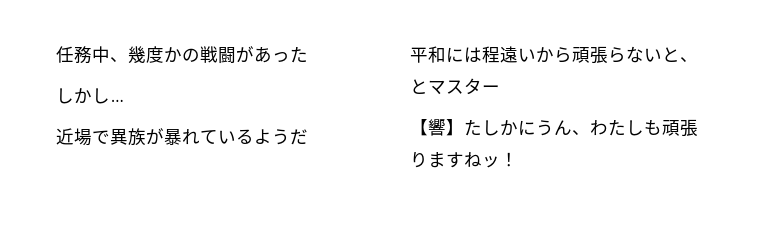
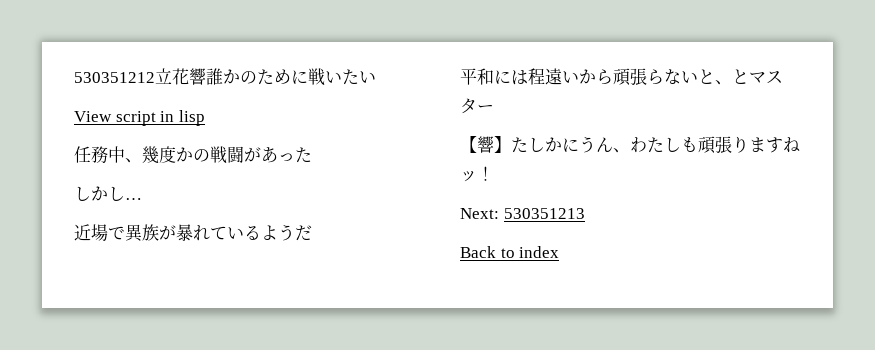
+ 530351212立花響誰かのために戦いたい
+ View script in lisp
+ Next: 530351213
+ Back to index

